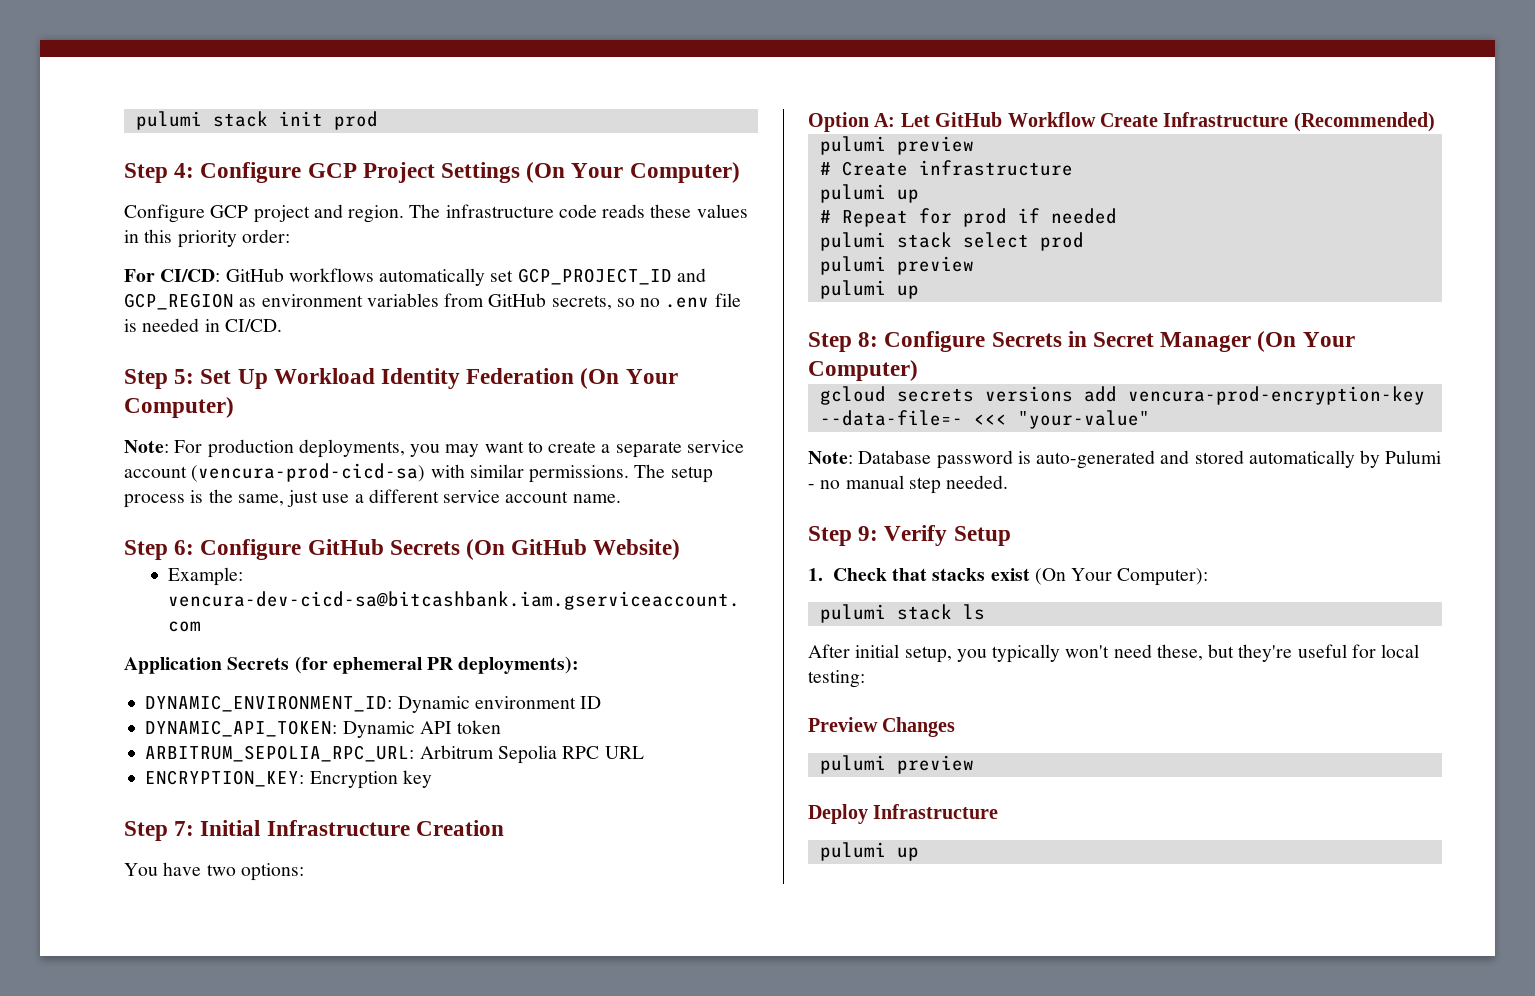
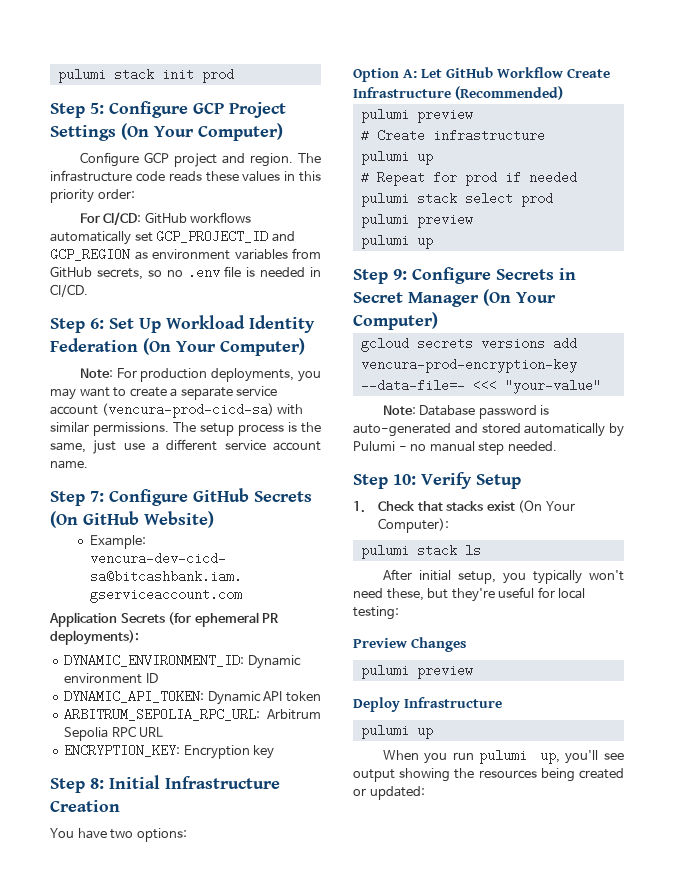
- Step 4: Configure GCP Project Settings (On Your Computer)
+ Step 5: Configure GCP Project Settings (On Your Computer)
- Step 5: Set Up Workload Identity Federation (On Your Computer)
+ Step 6: Set Up Workload Identity Federation (On Your Computer)
- Step 6: Configure GitHub Secrets (On GitHub Website)
+ Step 7: Configure GitHub Secrets (On GitHub Website)
- Step 7: Initial Infrastructure Creation
+ Step 8: Initial Infrastructure Creation
- Step 8: Configure Secrets in Secret Manager (On Your Computer)
+ Step 9: Configure Secrets in Secret Manager (On Your Computer)
- Step 9: Verify Setup
+ Step 10: Verify Setup
+ When you run pulumi up, you'll see output showing the resources being created or updated:

